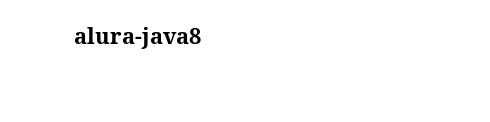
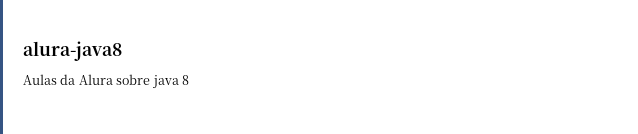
+ Aulas da Alura sobre java 8

